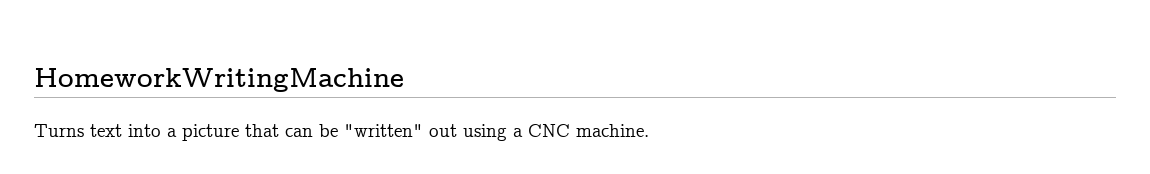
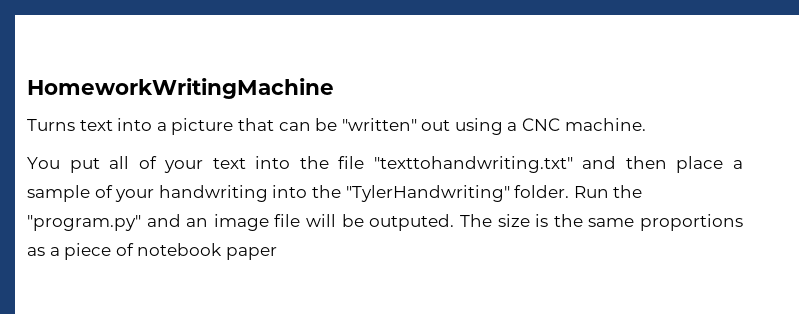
+ You put all of your text into the file "texttohandwriting.txt" and then place a sample of your handwriting into the "TylerHandwriting" folder. Run the "program.py" and an image file will be outputed. The size is the same proportions as a piece of notebook paper

